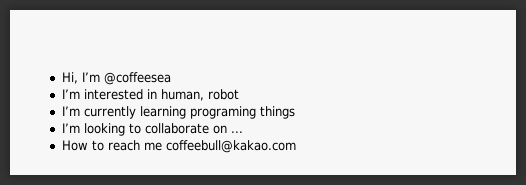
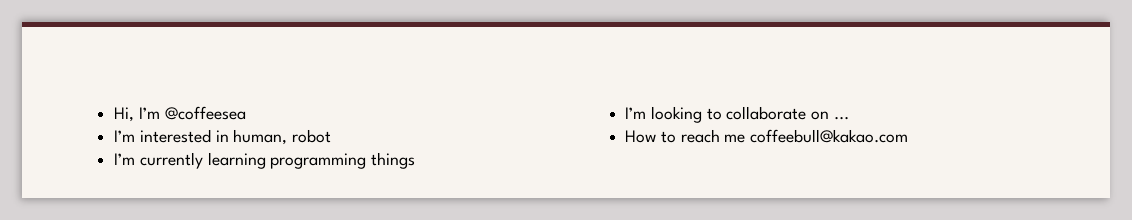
- I’m currently learning programing things
+ I’m currently learning programming things

